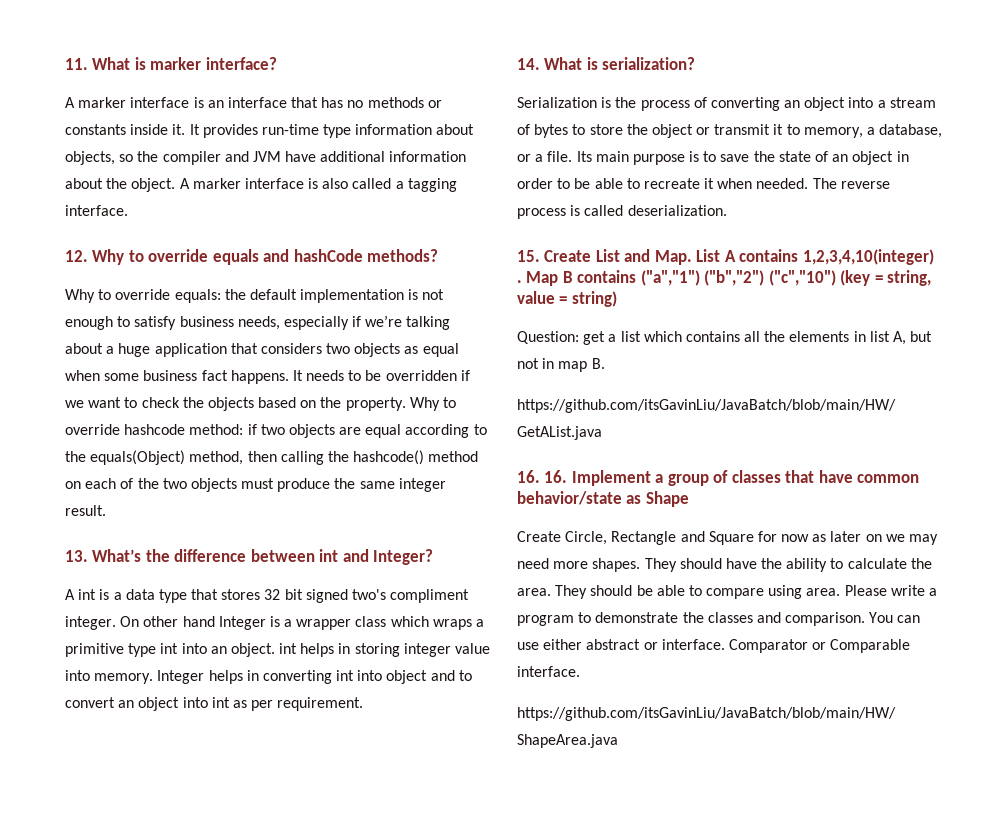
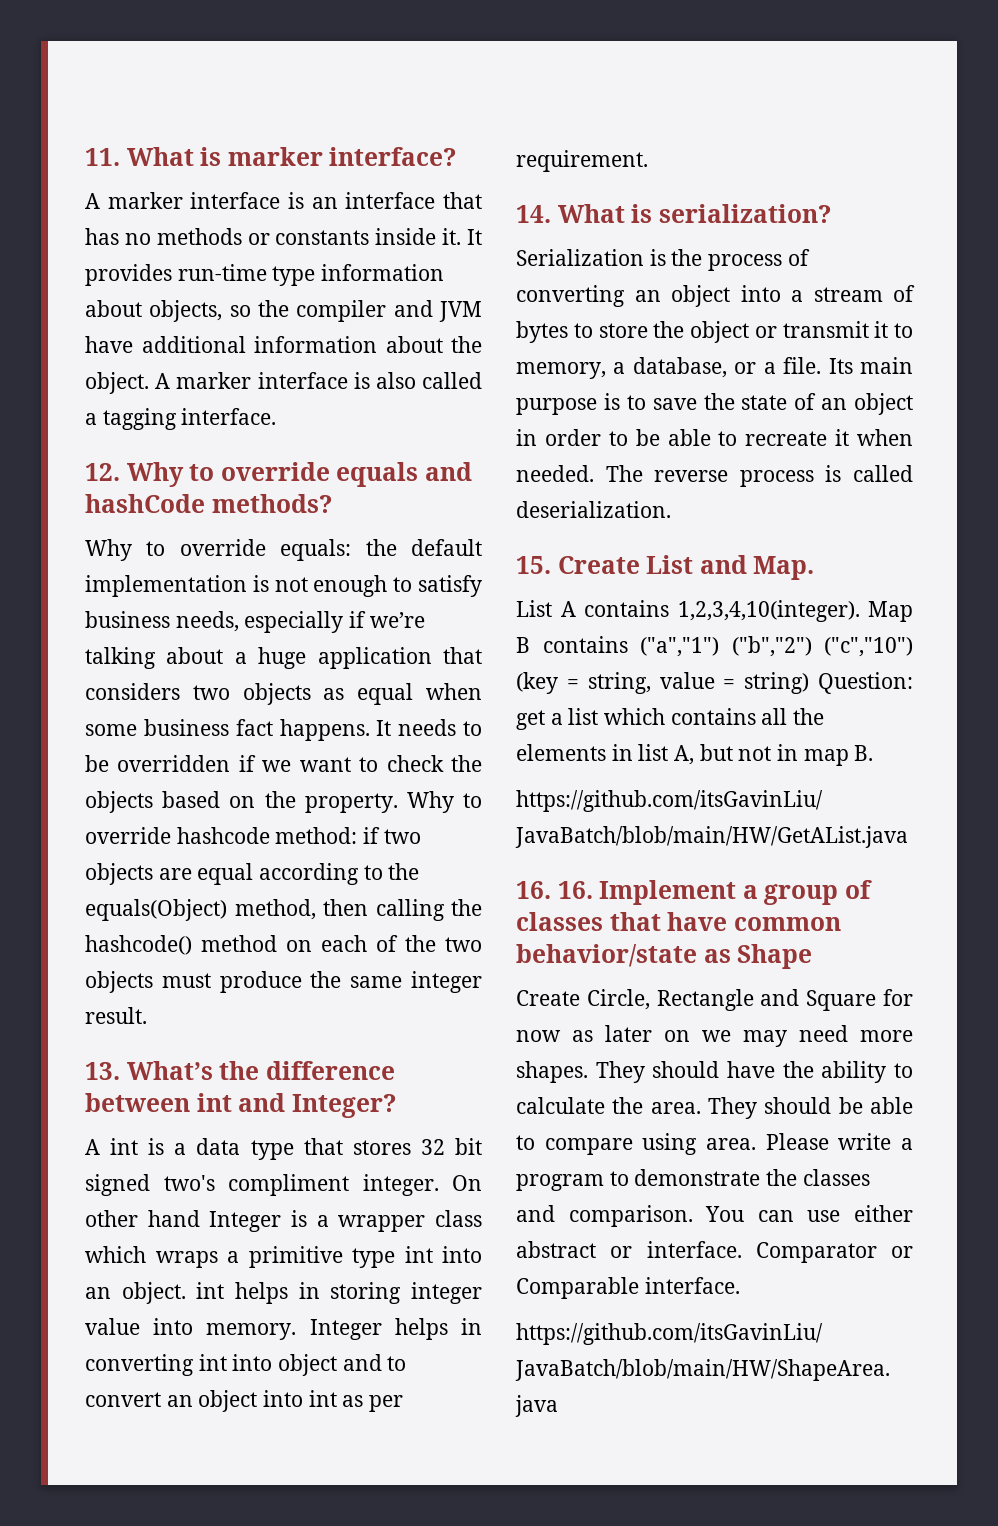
- 15. Create List and Map. List A contains 1,2,3,4,10(integer) .
+ 15. Create List and Map.
+ List A contains 1,2,3,4,10(integer).
- Map B contains ("a","1") ("b","2") ("c","10") (key = string, value = string)
- Question: get a list which contains all the elements in list A, but not in map B.
+ Map B contains ("a","1") ("b","2") ("c","10") (key = string, value = string) Question: get a list which contains all the elements in list A, but not in map B.

